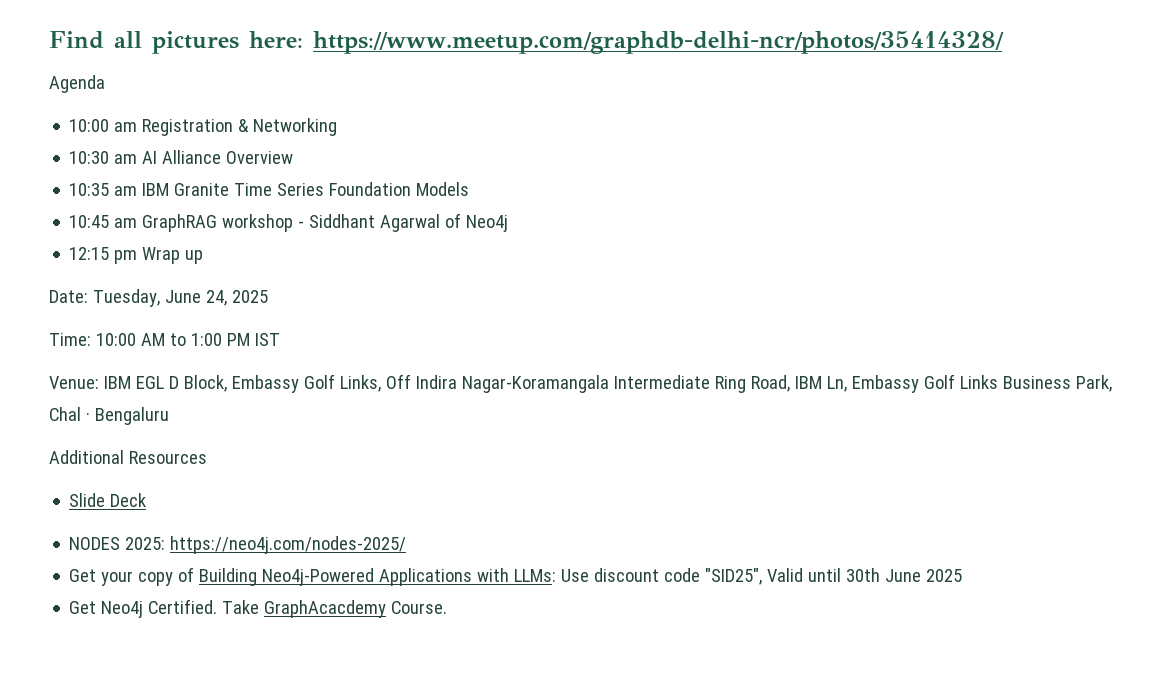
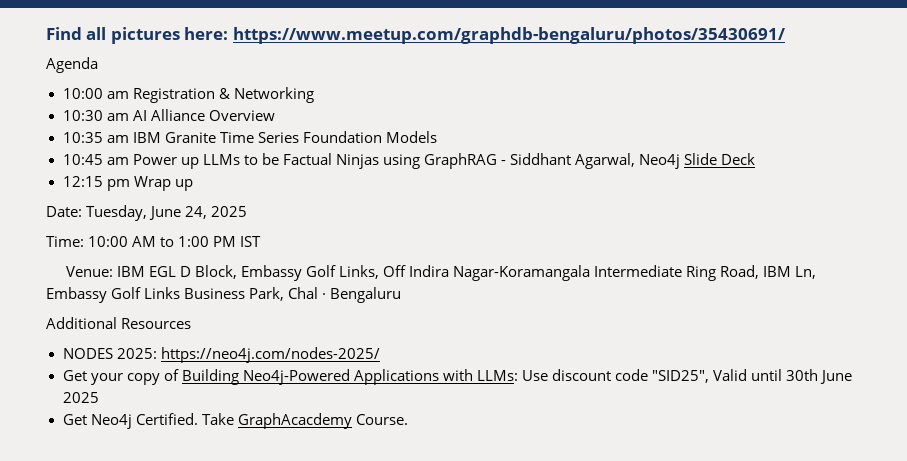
- Find all pictures here: https://www.meetup.com/graphdb-delhi-ncr/photos/35414328/
+ Find all pictures here: https://www.meetup.com/graphdb-bengaluru/photos/35430691/
- 10:45 am GraphRAG workshop - Siddhant Agarwal of Neo4j
+ 10:45 am Power up LLMs to be Factual Ninjas using GraphRAG - Siddhant Agarwal, Neo4j Slide Deck
- Slide Deck

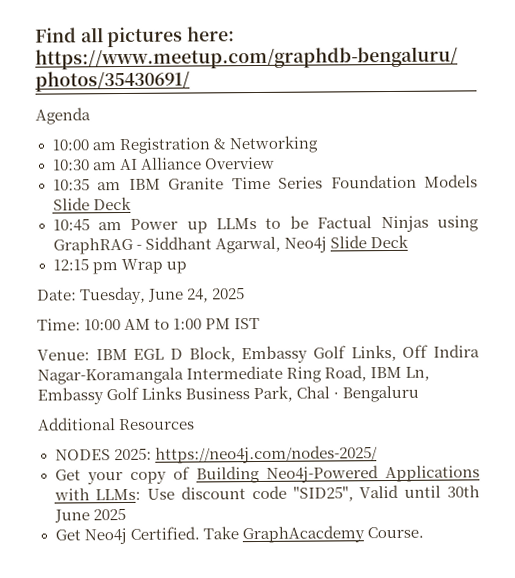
- 10:35 am IBM Granite Time Series Foundation Models
+ 10:35 am IBM Granite Time Series Foundation Models Slide Deck

